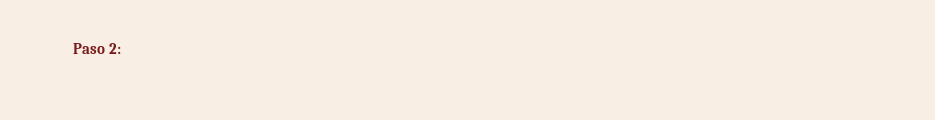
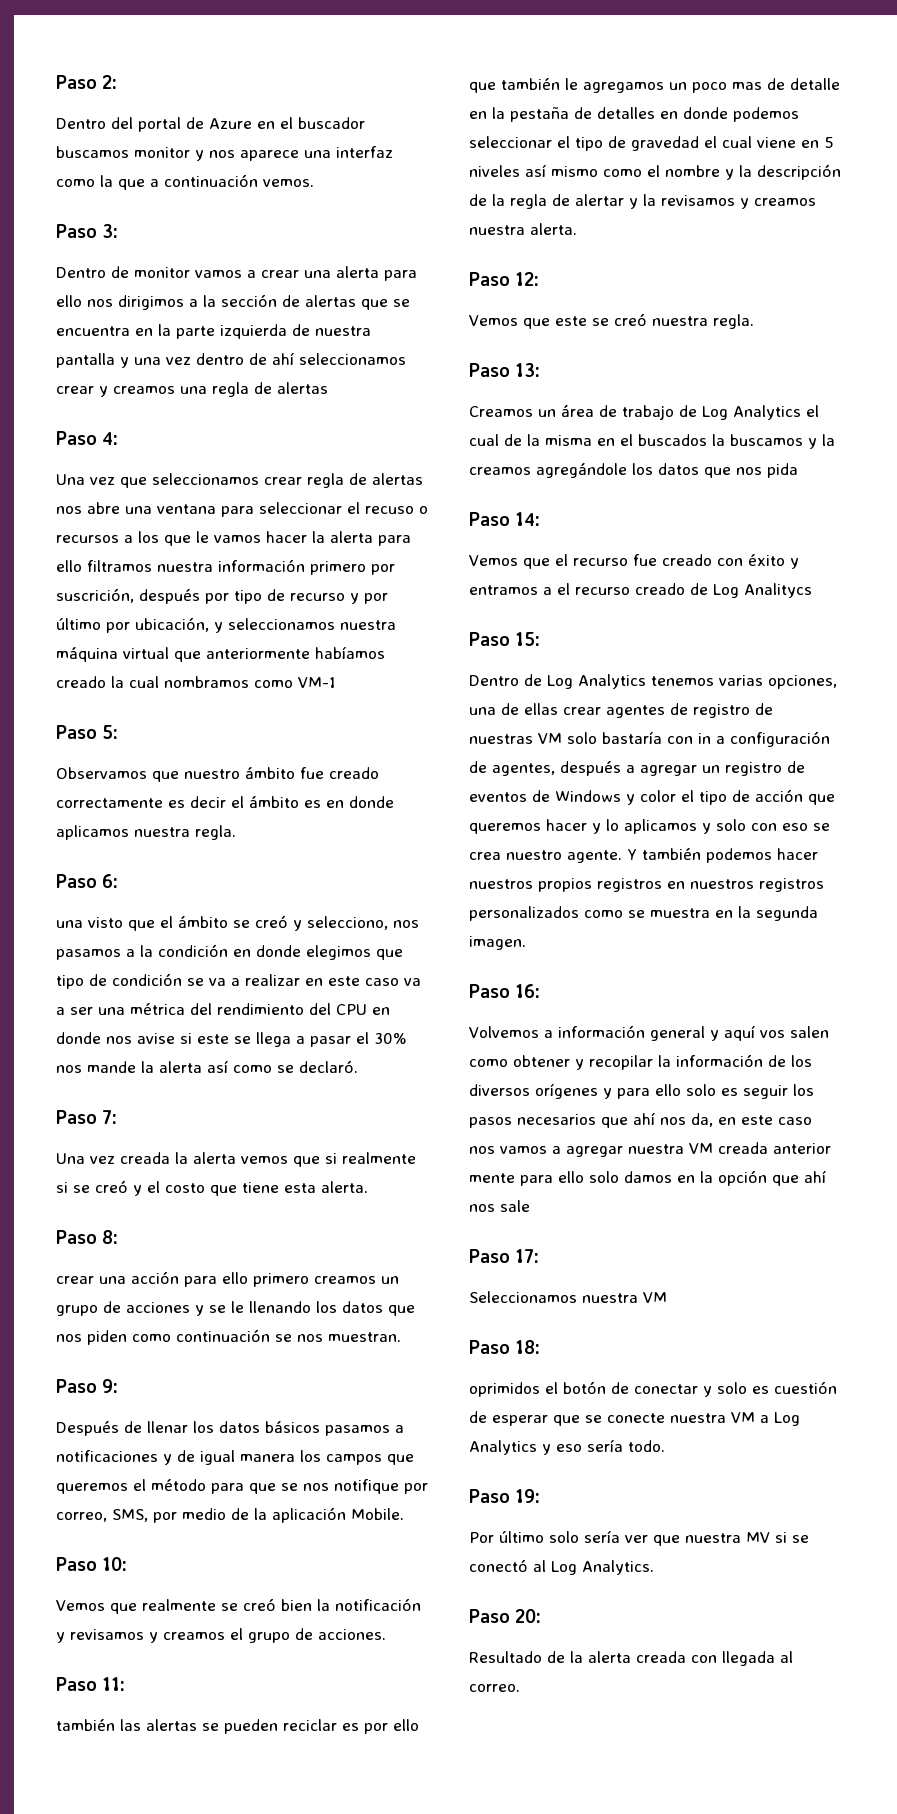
+ Dentro del portal de Azure en el buscador buscamos monitor y nos aparece una interfaz como la que a continuación vemos.
+ Paso 3:
+ Dentro de monitor vamos a crear una alerta para ello nos dirigimos a la sección de alertas que se encuentra en la parte izquierda de nuestra pantalla y una vez dentro de ahí seleccionamos crear y creamos una regla de alertas
+ Paso 4:
+ Una vez que seleccionamos crear regla de alertas nos abre una ventana para seleccionar el recuso o recursos a los que le vamos hacer la alerta para ello filtramos nuestra información primero por suscrición, después por tipo de recurso y por último por ubicación, y seleccionamos nuestra máquina virtual que anteriormente habíamos creado la cual nombramos como VM-1
+ Paso 5:
+ Observamos que nuestro ámbito fue creado correctamente es decir el ámbito es en donde aplicamos nuestra regla.
+ Paso 6:
+ una visto que el ámbito se creó y selecciono, nos pasamos a la condición en donde elegimos que tipo de condición se va a realizar en este caso va a ser una métrica del rendimiento del CPU en donde nos avise si este se llega a pasar el 30% nos mande la alerta así como se declaró.
+ Paso 7:
+ Una vez creada la alerta vemos que si realmente si se creó y el costo que tiene esta alerta.
+ Paso 8:
+ crear una acción para ello primero creamos un grupo de acciones y se le llenando los datos que nos piden como continuación se nos muestran.
+ Paso 9:
+ Después de llenar los datos básicos pasamos a notificaciones y de igual manera los campos que queremos el método para que se nos notifique por correo, SMS, por medio de la aplicación Mobile.
+ Paso 10:
+ Vemos que realmente se creó bien la notificación y revisamos y creamos el grupo de acciones.
+ Paso 11:
+ también las alertas se pueden reciclar es por ello que también le agregamos un poco mas de detalle en la pestaña de detalles en donde podemos seleccionar el tipo de gravedad el cual viene en 5 niveles así mismo como el nombre y la descripción de la regla de alertar y la revisamos y creamos nuestra alerta.
+ Paso 12:
+ Vemos que este se creó nuestra regla.
+ Paso 13:
+ Creamos un área de trabajo de Log Analytics el cual de la misma en el buscados la buscamos y la creamos agregándole los datos que nos pida
+ Paso 14:
+ Vemos que el recurso fue creado con éxito y entramos a el recurso creado de Log Analitycs
+ Paso 15:
+ Dentro de Log Analytics tenemos varias opciones, una de ellas crear agentes de registro de nuestras VM solo bastaría con in a configuración de agentes, después a agregar un registro de eventos de Windows y color el tipo de acción que queremos hacer y lo aplicamos y solo con eso se crea nuestro agente. Y también podemos hacer nuestros propios registros en nuestros registros personalizados como se muestra en la segunda imagen.
+ Paso 16:
+ Volvemos a información general y aquí vos salen como obtener y recopilar la información de los diversos orígenes y para ello solo es seguir los pasos necesarios que ahí nos da, en este caso nos vamos a agregar nuestra VM creada anterior mente para ello solo damos en la opción que ahí nos sale
+ Paso 17:
+ Seleccionamos nuestra VM
+ Paso 18:
+ oprimidos el botón de conectar y solo es cuestión de esperar que se conecte nuestra VM a Log Analytics y eso sería todo.
+ Paso 19:
+ Por último solo sería ver que nuestra MV si se conectó al Log Analytics.
+ Paso 20:
+ Resultado de la alerta creada con llegada al correo.

